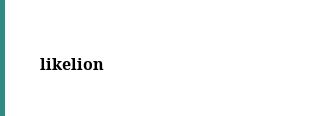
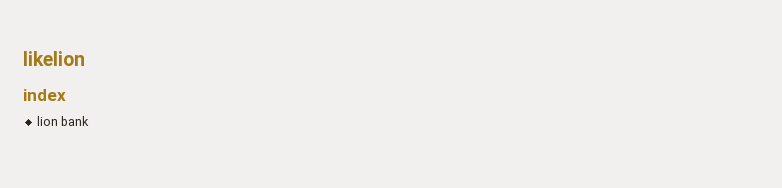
+ index
+ lion bank

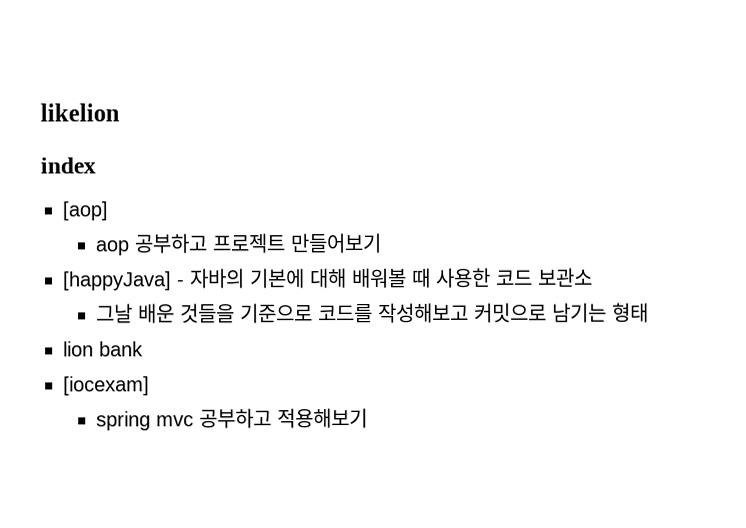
+ [aop]
+ aop 공부하고 프로젝트 만들어보기
+ [happyJava] - 자바의 기본에 대해 배워볼 때 사용한 코드 보관소
+ 그날 배운 것들을 기준으로 코드를 작성해보고 커밋으로 남기는 형태
  lion bank
+ [iocexam]
+ spring mvc 공부하고 적용해보기

